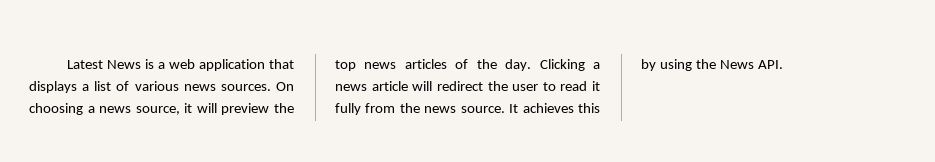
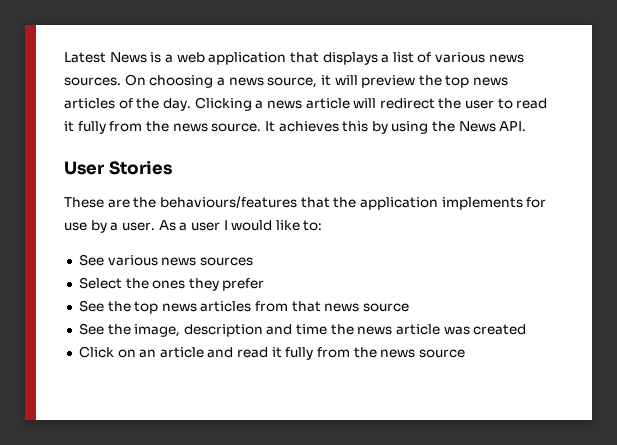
+ User Stories
+ These are the behaviours/features that the application implements for use by a user. As a user I would like to:
+ See various news sources
+ Select the ones they prefer
+ See the top news articles from that news source
+ See the image, description and time the news article was created
+ Click on an article and read it fully from the news source

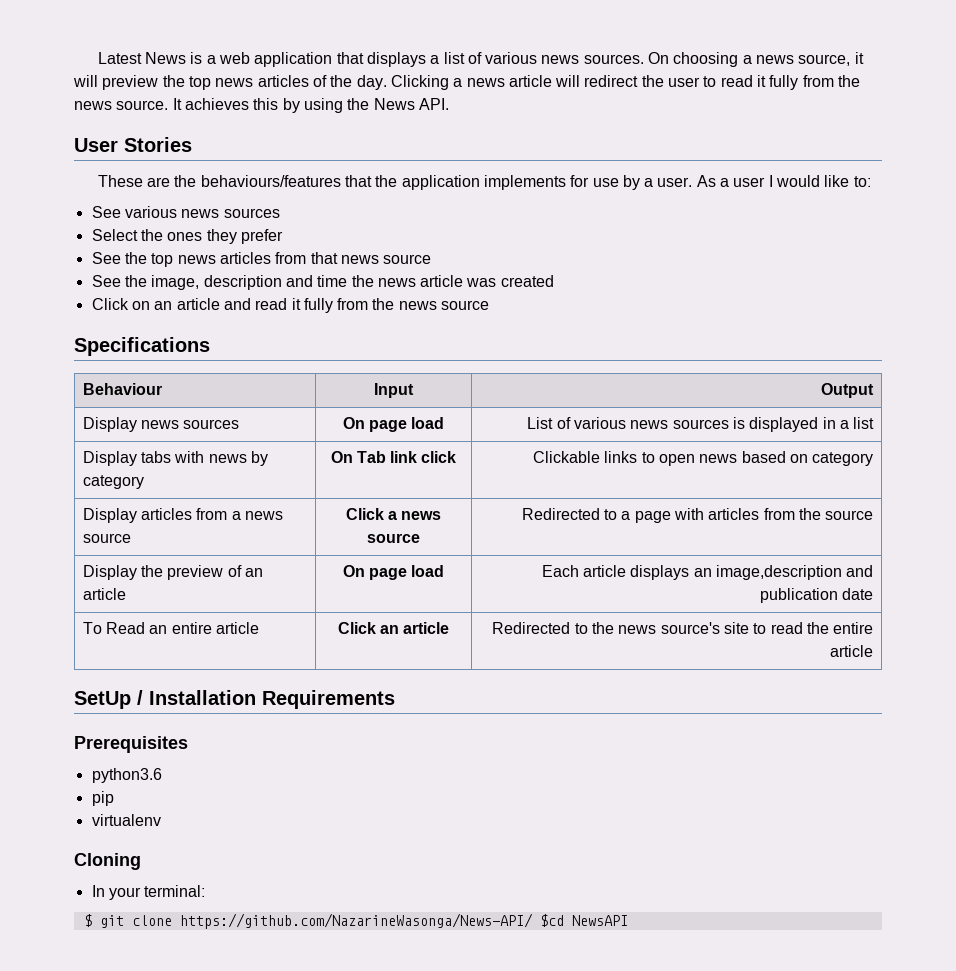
+ Specifications
+ Behaviour | Input | Output
+ Display news sources | On page load | List of various news sources is displayed in a list
+ Display tabs with news by category | On Tab link click | Clickable links to open news based on category
+ Display articles from a news source | Click a news source | Redirected to a page with articles from the source
+ Display the preview of an article | On page load | Each article displays an image,description and publication date
+ To Read an entire article | Click an article | Redirected to the news source's site to read the entire article
+ SetUp / Installation Requirements
+ Prerequisites
+ python3.6
+ pip
+ virtualenv
+ Cloning
+ In your terminal:
+ $ git clone https://github.com/NazarineWasonga/News-API/ $cd NewsAPI

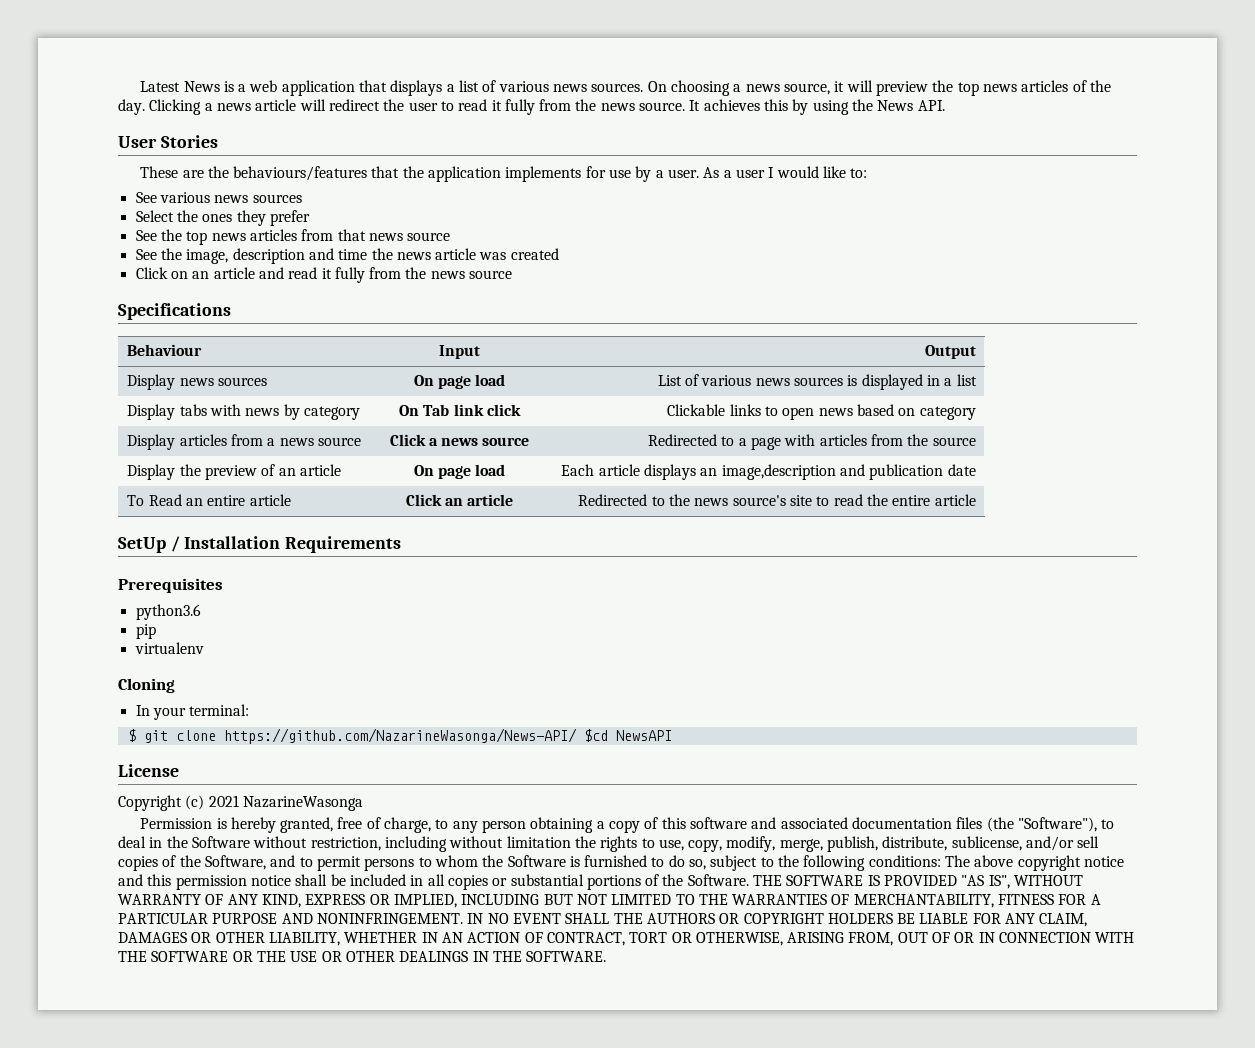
+ License
+ Copyright (c) 2021 NazarineWasonga
+ Permission is hereby granted, free of charge, to any person obtaining a copy of this software and associated documentation files (the "Software"), to deal in the Software without restriction, including without limitation the rights to use, copy, modify, merge, publish, distribute, sublicense, and/or sell copies of the Software, and to permit persons to whom the Software is furnished to do so, subject to the following conditions: The above copyright notice and this permission notice shall be included in all copies or substantial portions of the Software. THE SOFTWARE IS PROVIDED "AS IS", WITHOUT WARRANTY OF ANY KIND, EXPRESS OR IMPLIED, INCLUDING BUT NOT LIMITED TO THE WARRANTIES OF MERCHANTABILITY, FITNESS FOR A PARTICULAR PURPOSE AND NONINFRINGEMENT. IN NO EVENT SHALL THE AUTHORS OR COPYRIGHT HOLDERS BE LIABLE FOR ANY CLAIM, DAMAGES OR OTHER LIABILITY, WHETHER IN AN ACTION OF CONTRACT, TORT OR OTHERWISE, ARISING FROM, OUT OF OR IN CONNECTION WITH THE SOFTWARE OR THE USE OR OTHER DEALINGS IN THE SOFTWARE.

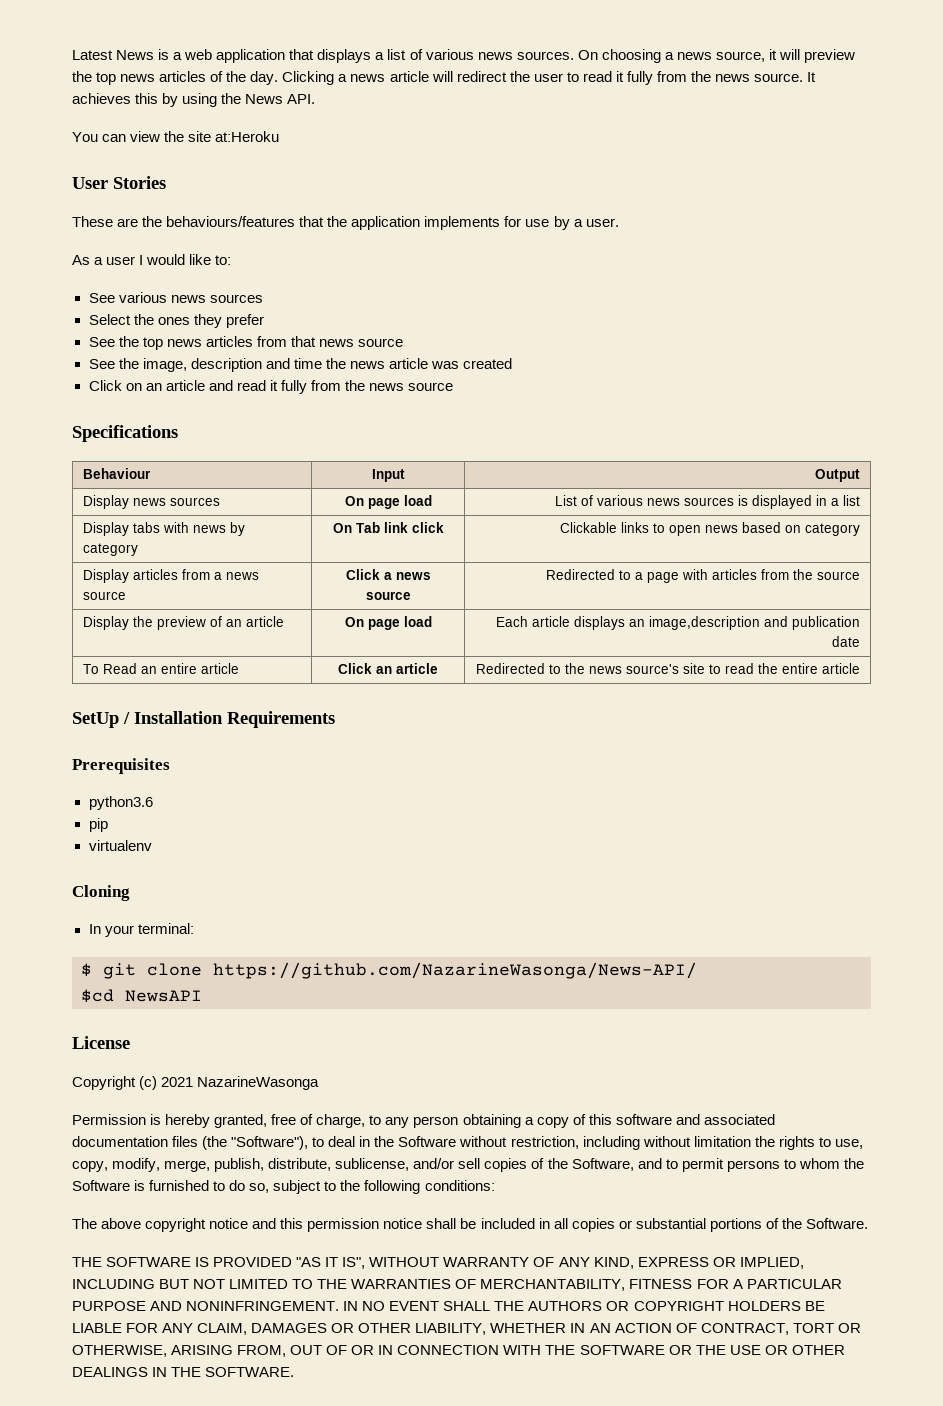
+ You can view the site at:Heroku
- These are the behaviours/features that the application implements for use by a user. As a user I would like to:
+ These are the behaviours/features that the application implements for use by a user.
+ As a user I would like to:
- $ git clone https://github.com/NazarineWasonga/News-API/ $cd NewsAPI
+ $ git clone https://github.com/NazarineWasonga/News-API/
+ $cd NewsAPI
- Permission is hereby granted, free of charge, to any person obtaining a copy of this software and associated documentation files (the "Software"), to deal in the Software without restriction, including without limitation the rights to use, copy, modify, merge, publish, distribute, sublicense, and/or sell copies of the Software, and to permit persons to whom the Software is furnished to do so, subject to the following conditions: The above copyright notice and this permission notice shall be included in all copies or substantial portions of the Software. THE SOFTWARE IS PROVIDED "AS IS", WITHOUT WARRANTY OF ANY KIND, EXPRESS OR IMPLIED, INCLUDING BUT NOT LIMITED TO THE WARRANTIES OF MERCHANTABILITY, FITNESS FOR A PARTICULAR PURPOSE AND NONINFRINGEMENT.
+ Permission is hereby granted, free of charge, to any person obtaining a copy of this software and associated documentation files (the "Software"), to deal in the Software without restriction, including without limitation the rights to use, copy, modify, merge, publish, distribute, sublicense, and/or sell copies of the Software, and to permit persons to whom the Software is furnished to do so, subject to the following conditions:
+ The above copyright notice and this permission notice shall be included in all copies or substantial portions of the Software.
+ THE SOFTWARE IS PROVIDED "AS IT IS", WITHOUT WARRANTY OF ANY KIND, EXPRESS OR IMPLIED, INCLUDING BUT NOT LIMITED TO THE WARRANTIES OF MERCHANTABILITY, FITNESS FOR A PARTICULAR PURPOSE AND NONINFRINGEMENT.

